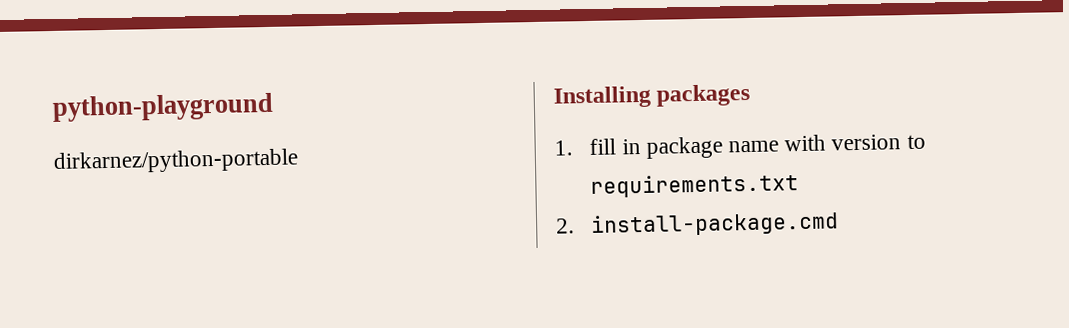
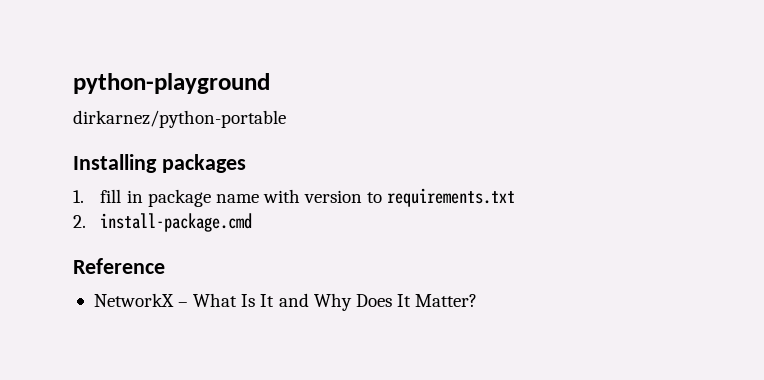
+ Reference
+ NetworkX – What Is It and Why Does It Matter?

